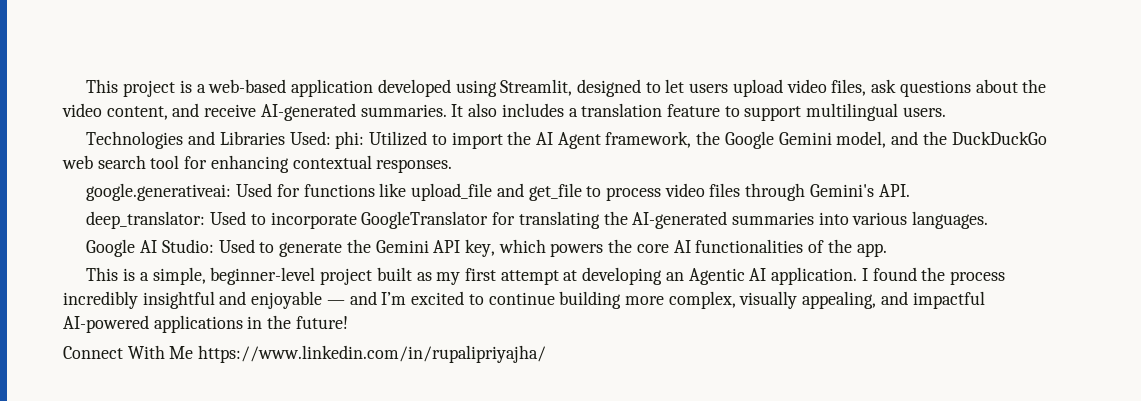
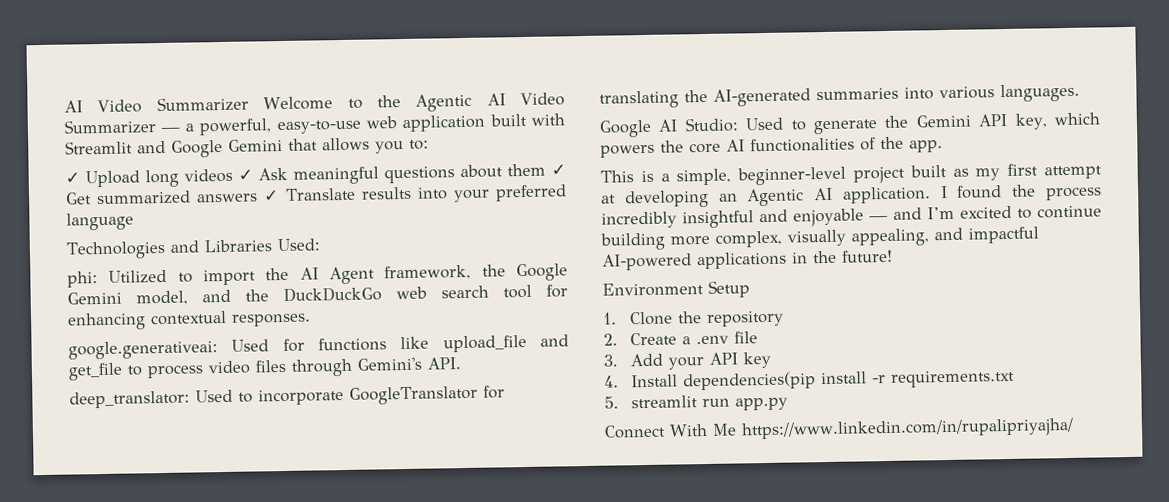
- This project is a web-based application developed using Streamlit, designed to let users upload video files, ask questions about the video content, and receive AI-generated summaries. It also includes a translation feature to support multilingual users.
+ AI Video Summarizer Welcome to the Agentic AI Video Summarizer — a powerful, easy-to-use web application built with Streamlit and Google Gemini that allows you to:
+ ✓ Upload long videos ✓ Ask meaningful questions about them ✓ Get summarized answers ✓ Translate results into your preferred language
- Technologies and Libraries Used: phi: Utilized to import the AI Agent framework, the Google Gemini model, and the DuckDuckGo web search tool for enhancing contextual responses.
+ Technologies and Libraries Used:
+ phi: Utilized to import the AI Agent framework, the Google Gemini model, and the DuckDuckGo web search tool for enhancing contextual responses.
+ Environment Setup
+ 1. Clone the repository
+ 2. Create a .env file
+ 3. Add your API key
+ 4. Install dependencies(pip install -r requirements.txt
+ 5. streamlit run app.py

